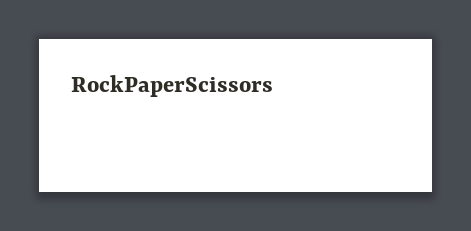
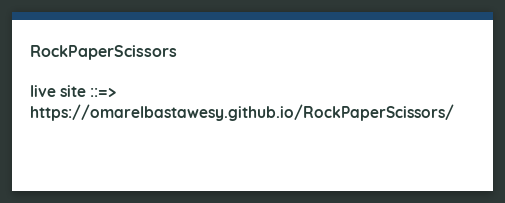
+ live site ::=> https://omarelbastawesy.github.io/RockPaperScissors/

